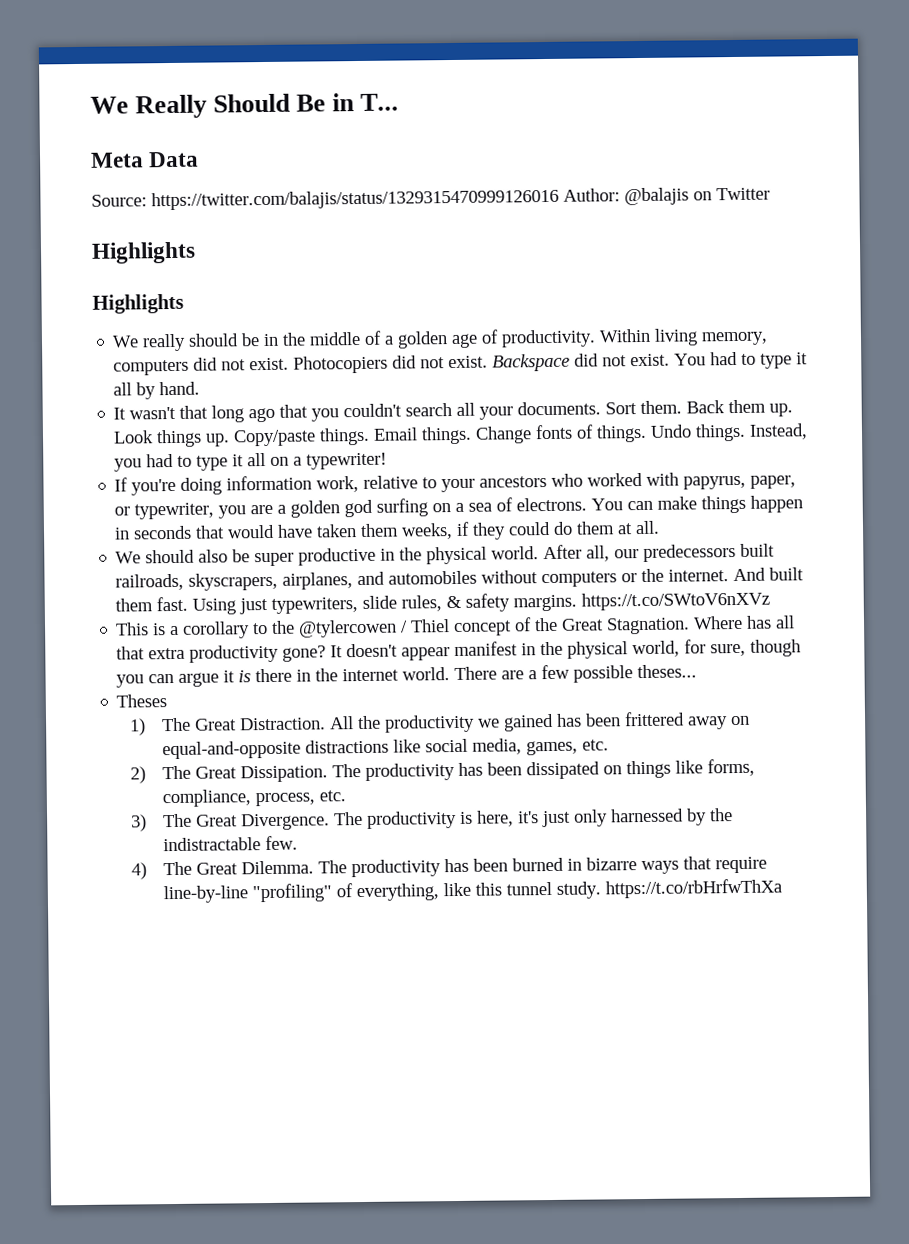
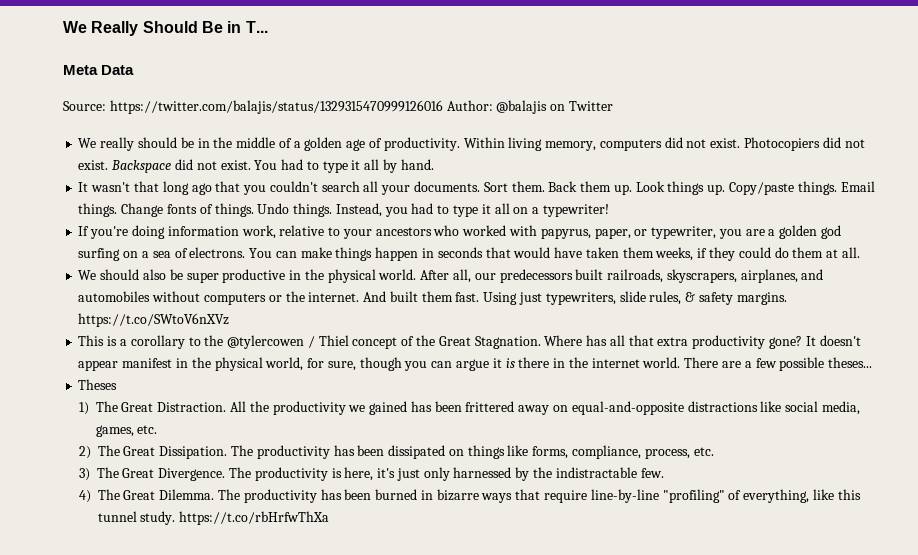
  Source: https://twitter.com/balajis/status/1329315470999126016 Author: @balajis on Twitter
- Highlights
- Highlights

